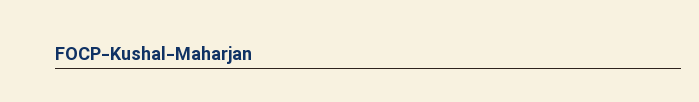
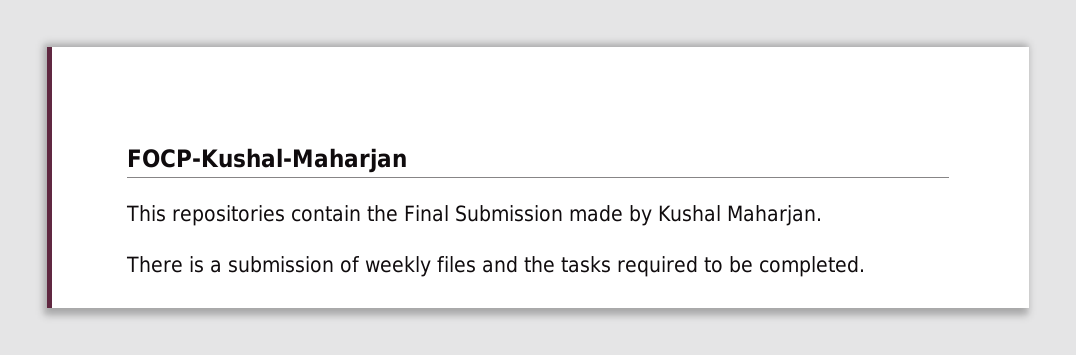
+ This repositories contain the Final Submission made by Kushal Maharjan.
+ There is a submission of weekly files and the tasks required to be completed.

